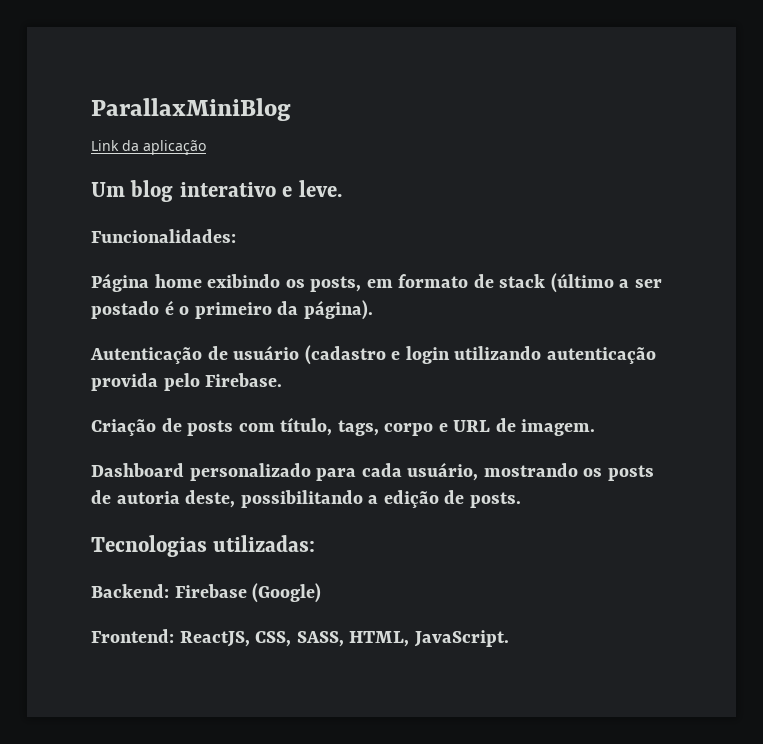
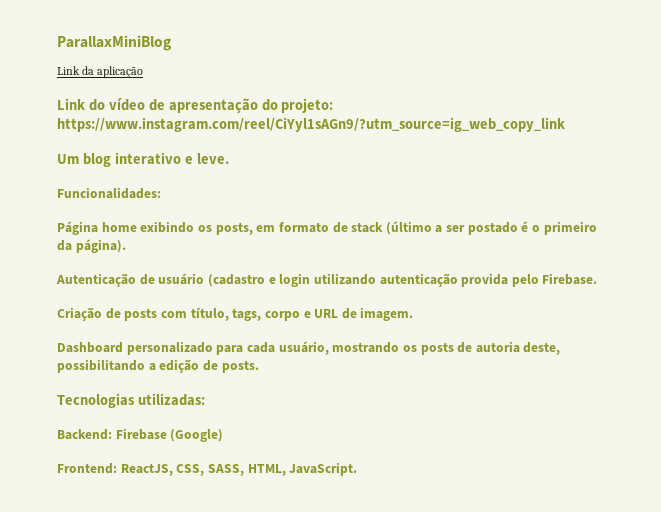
+ Link do vídeo de apresentação do projeto: https://www.instagram.com/reel/CiYyl1sAGn9/?utm_source=ig_web_copy_link

